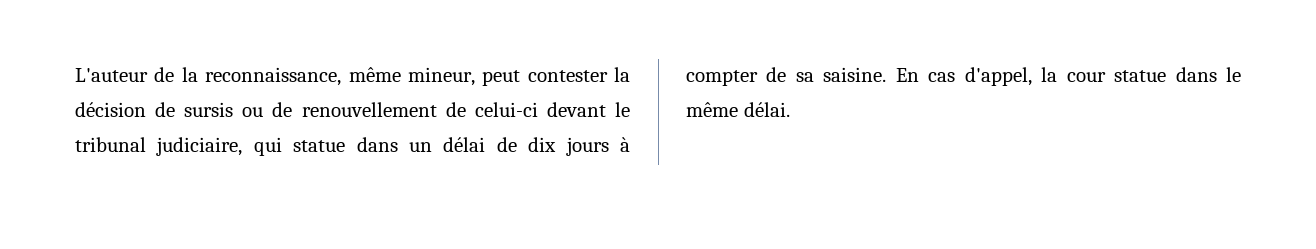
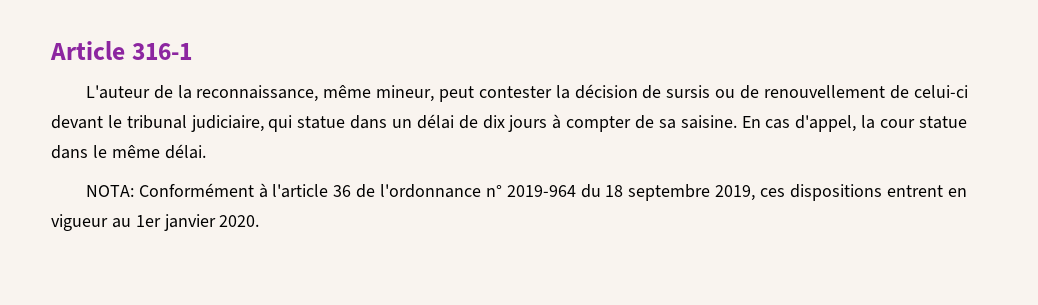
+ Article 316-1
+ NOTA: Conformément à l'article 36 de l'ordonnance n° 2019-964 du 18 septembre 2019, ces dispositions entrent en vigueur au 1er janvier 2020.

